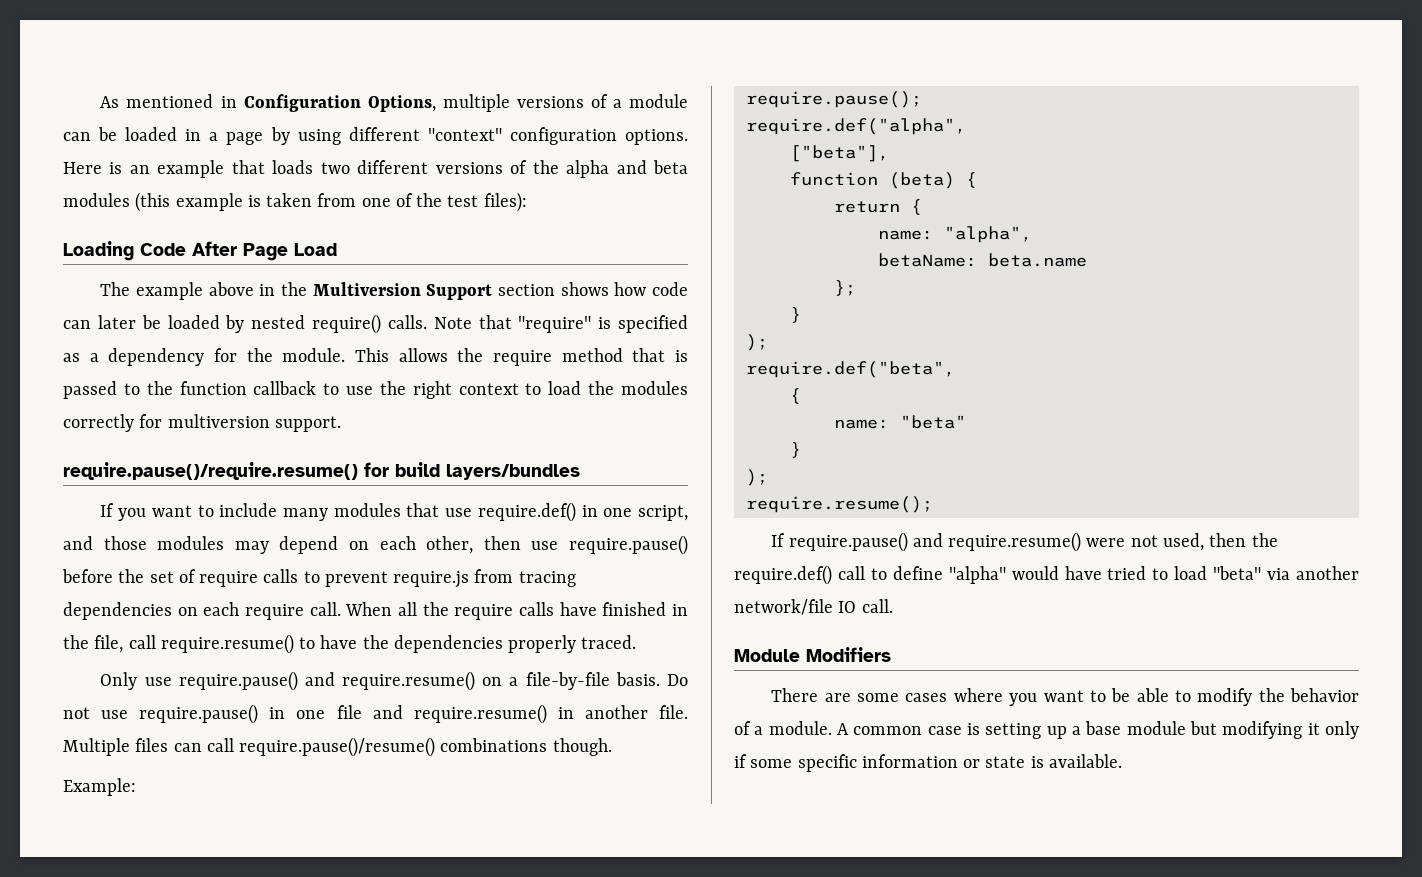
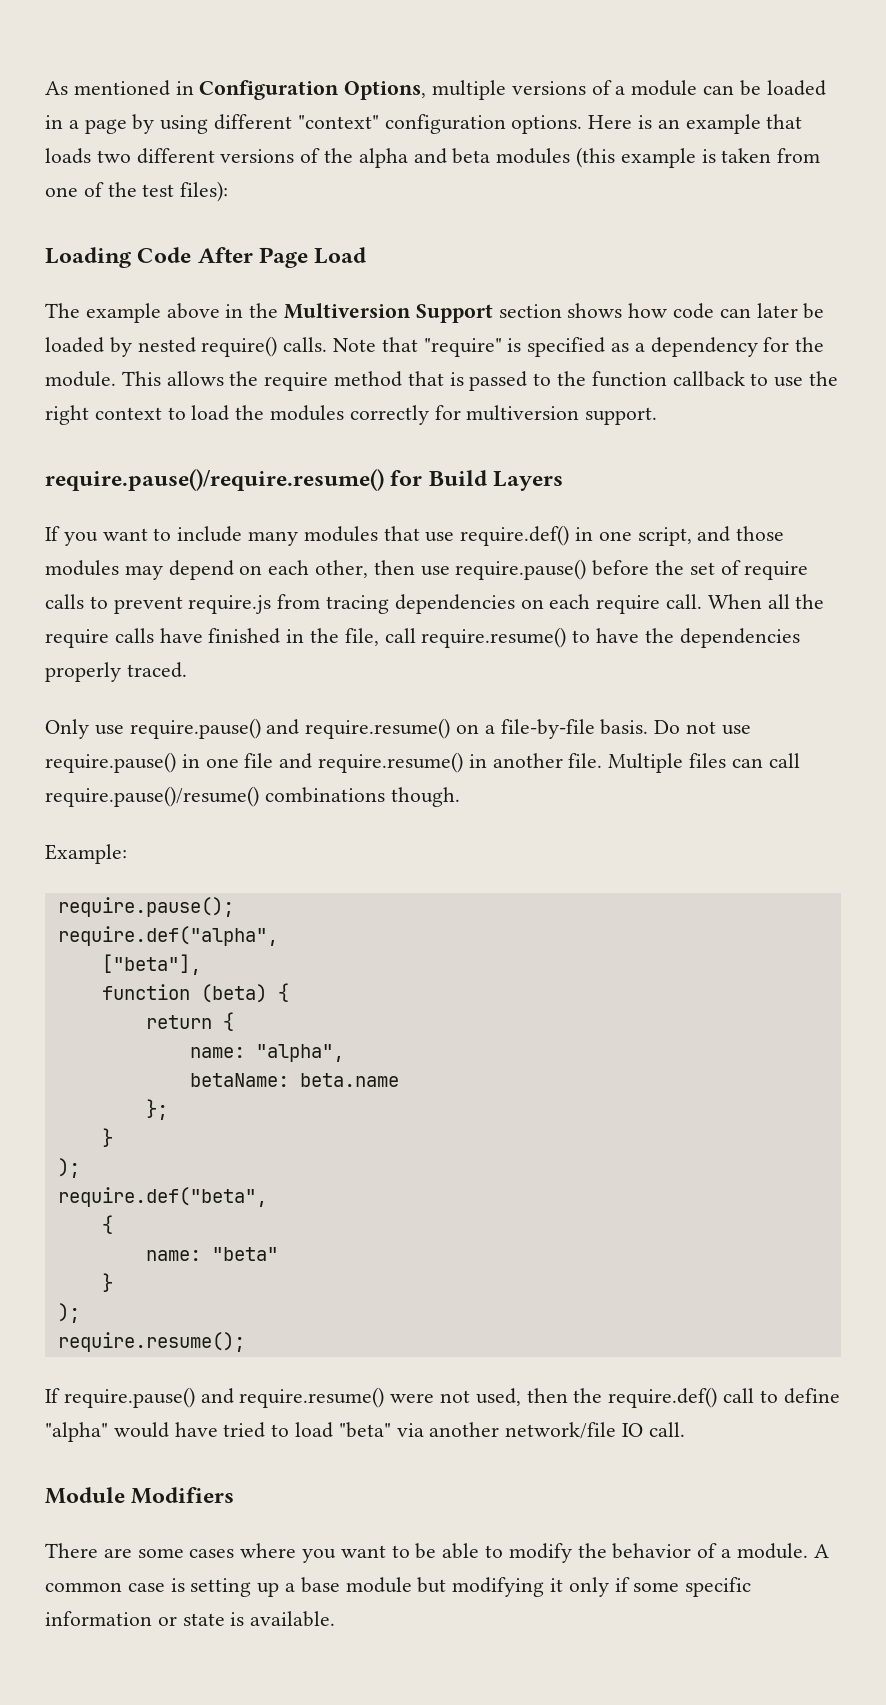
- require.pause()/require.resume() for build layers/bundles
+ require.pause()/require.resume() for Build Layers

